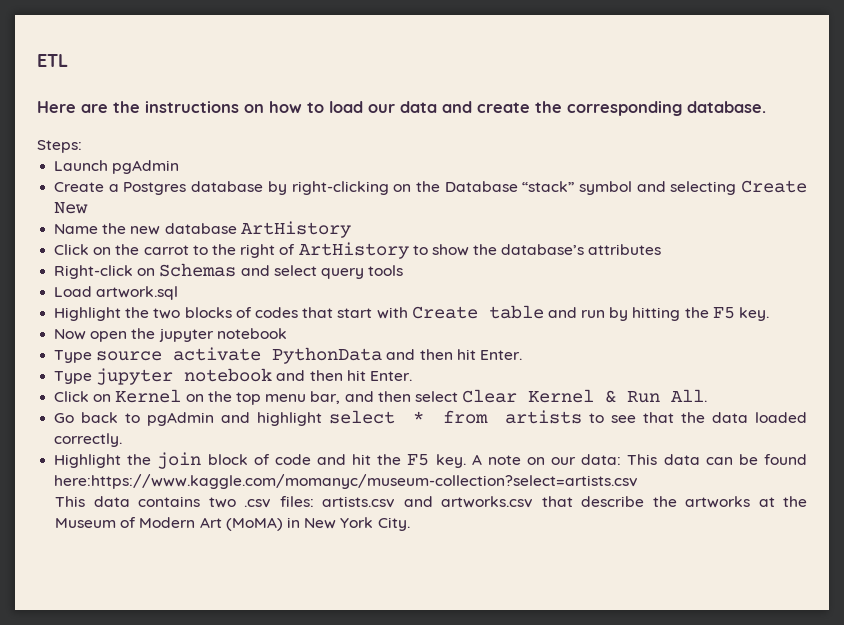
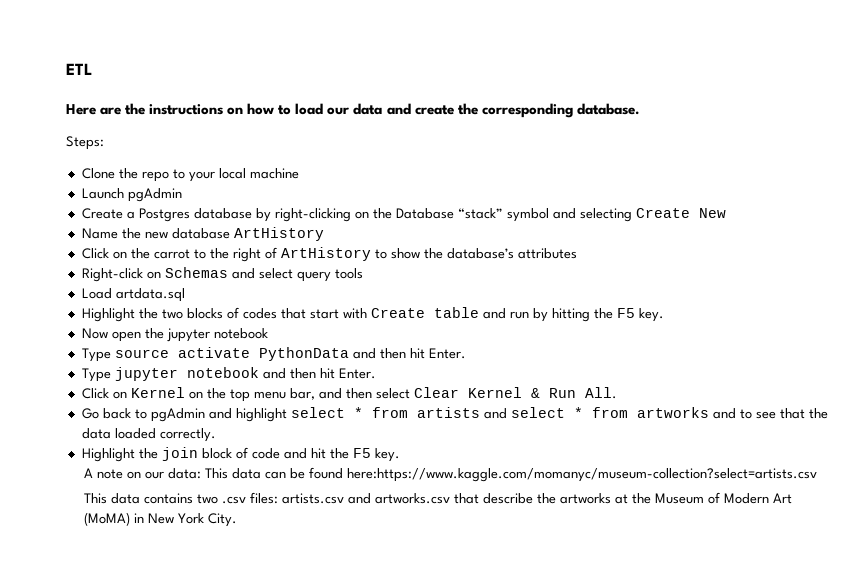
+ Clone the repo to your local machine
- Load artwork.sql
+ Load artdata.sql
- Go back to pgAdmin and highlight select * from artists to see that the data loaded correctly.
+ Go back to pgAdmin and highlight select * from artists and select * from artworks and to see that the data loaded correctly.
- Highlight the join block of code and hit the F5 key. A note on our data: This data can be found here:https://www.kaggle.com/momanyc/museum-collection?select=artists.csv
+ Highlight the join block of code and hit the F5 key.
+ A note on our data: This data can be found here:https://www.kaggle.com/momanyc/museum-collection?select=artists.csv

